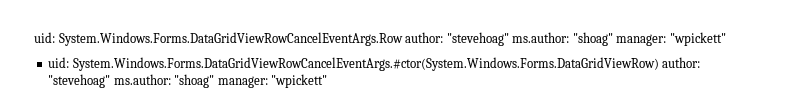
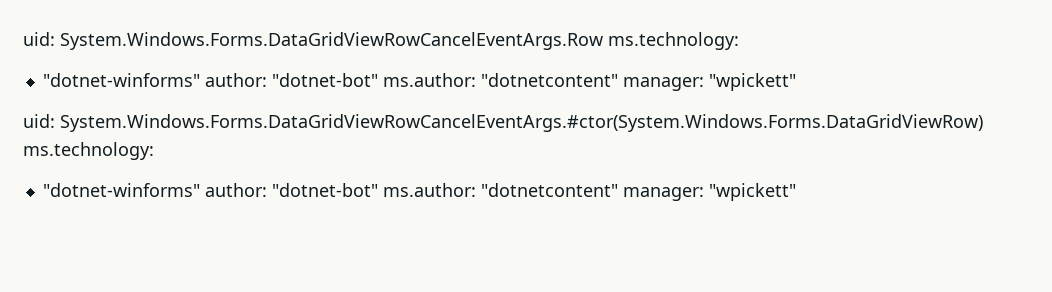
- uid: System.Windows.Forms.DataGridViewRowCancelEventArgs.Row author: "stevehoag" ms.author: "shoag" manager: "wpickett"
- uid: System.Windows.Forms.DataGridViewRowCancelEventArgs.#ctor(System.Windows.Forms.DataGridViewRow) author: "stevehoag" ms.author: "shoag" manager: "wpickett"
+ uid: System.Windows.Forms.DataGridViewRowCancelEventArgs.Row ms.technology:
+ "dotnet-winforms" author: "dotnet-bot" ms.author: "dotnetcontent" manager: "wpickett"
+ uid: System.Windows.Forms.DataGridViewRowCancelEventArgs.#ctor(System.Windows.Forms.DataGridViewRow) ms.technology:
+ "dotnet-winforms" author: "dotnet-bot" ms.author: "dotnetcontent" manager: "wpickett"

